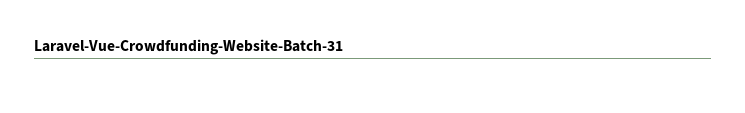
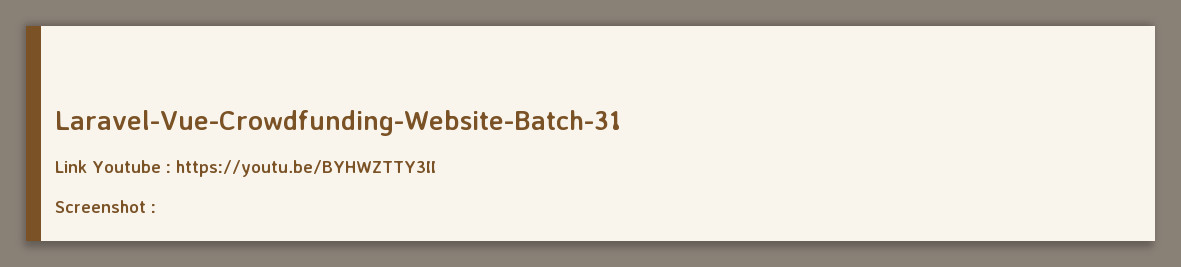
+ Link Youtube : https://youtu.be/BYHWZTTY3II
+ Screenshot :

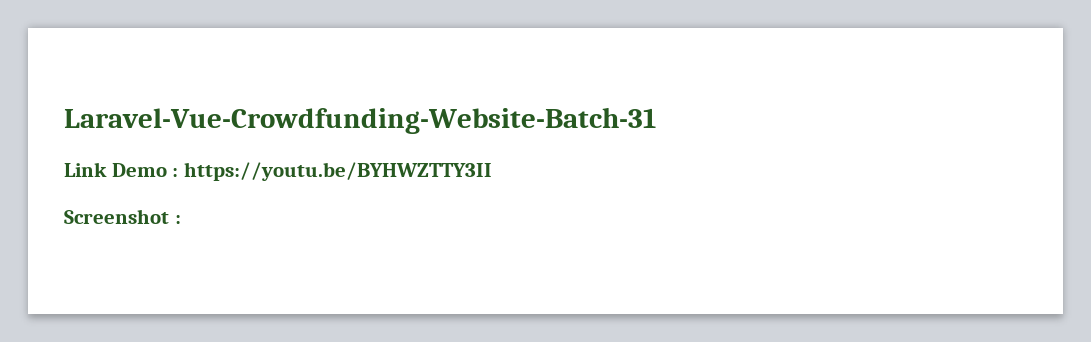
- Link Youtube : https://youtu.be/BYHWZTTY3II
+ Link Demo : https://youtu.be/BYHWZTTY3II

